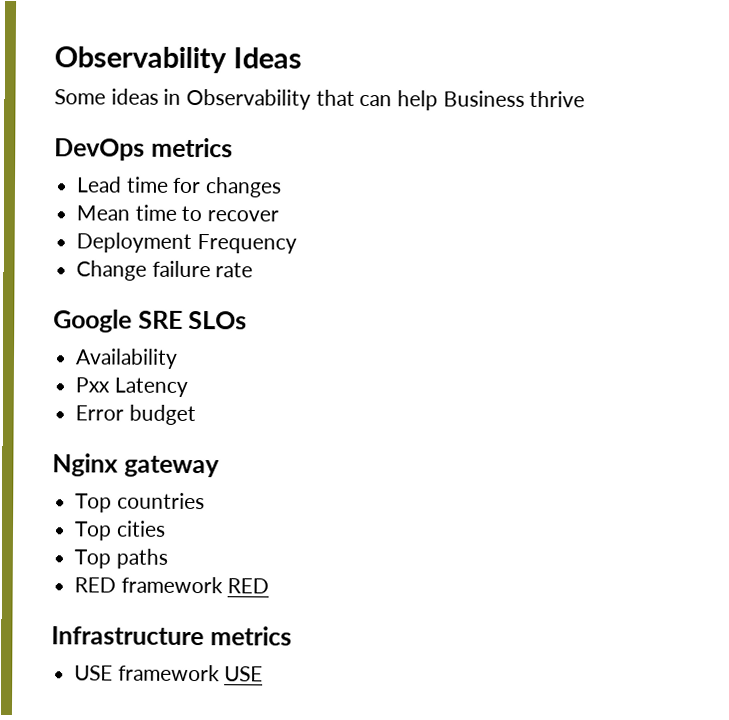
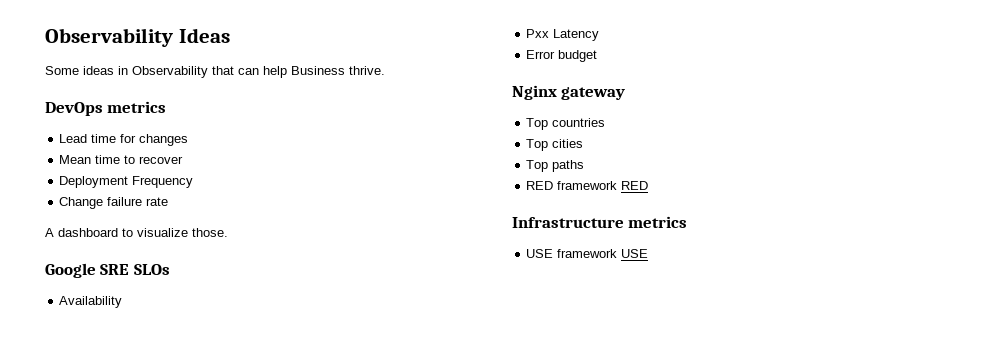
- Some ideas in Observability that can help Business thrive
+ Some ideas in Observability that can help Business thrive.
+ A dashboard to visualize those.

